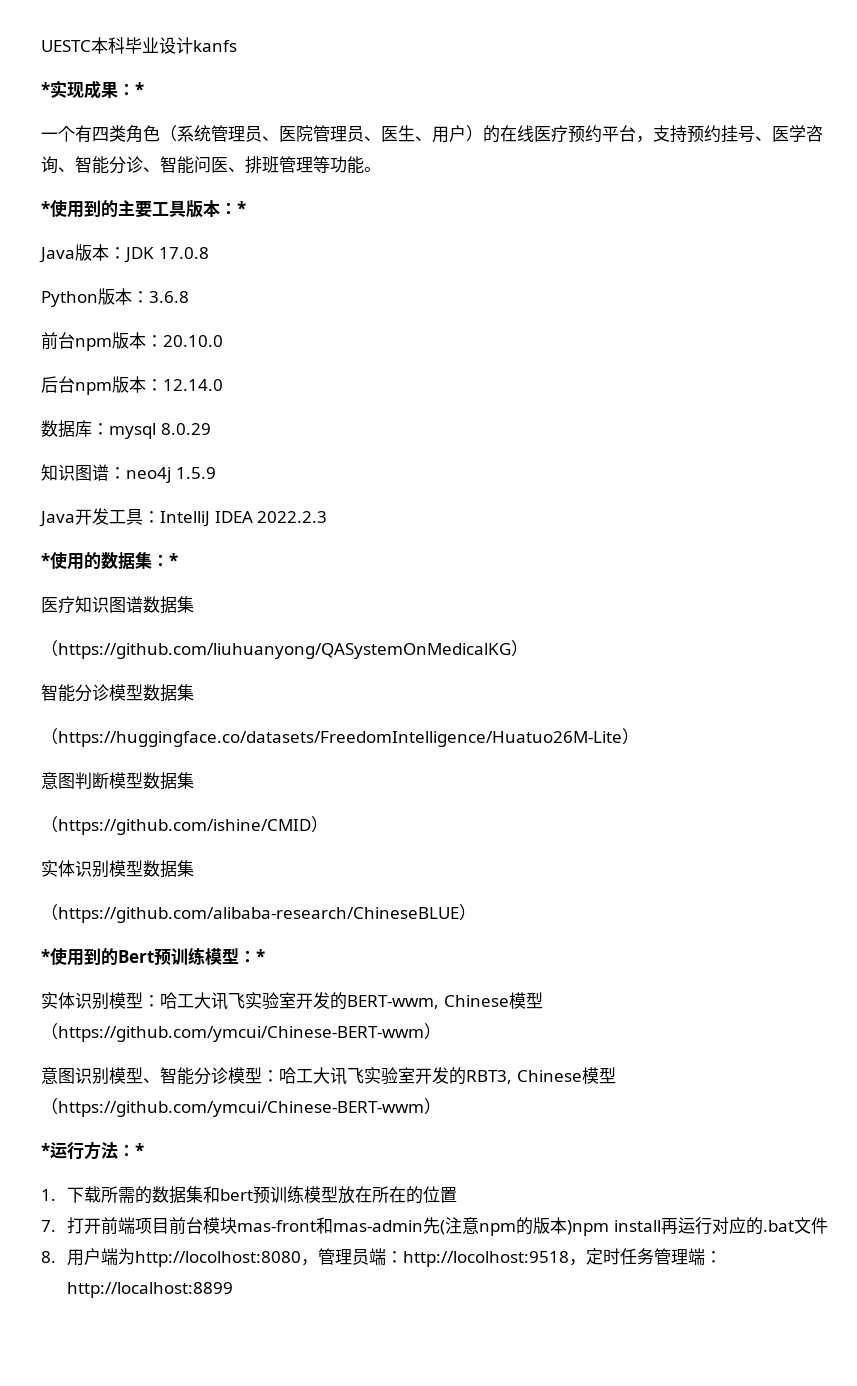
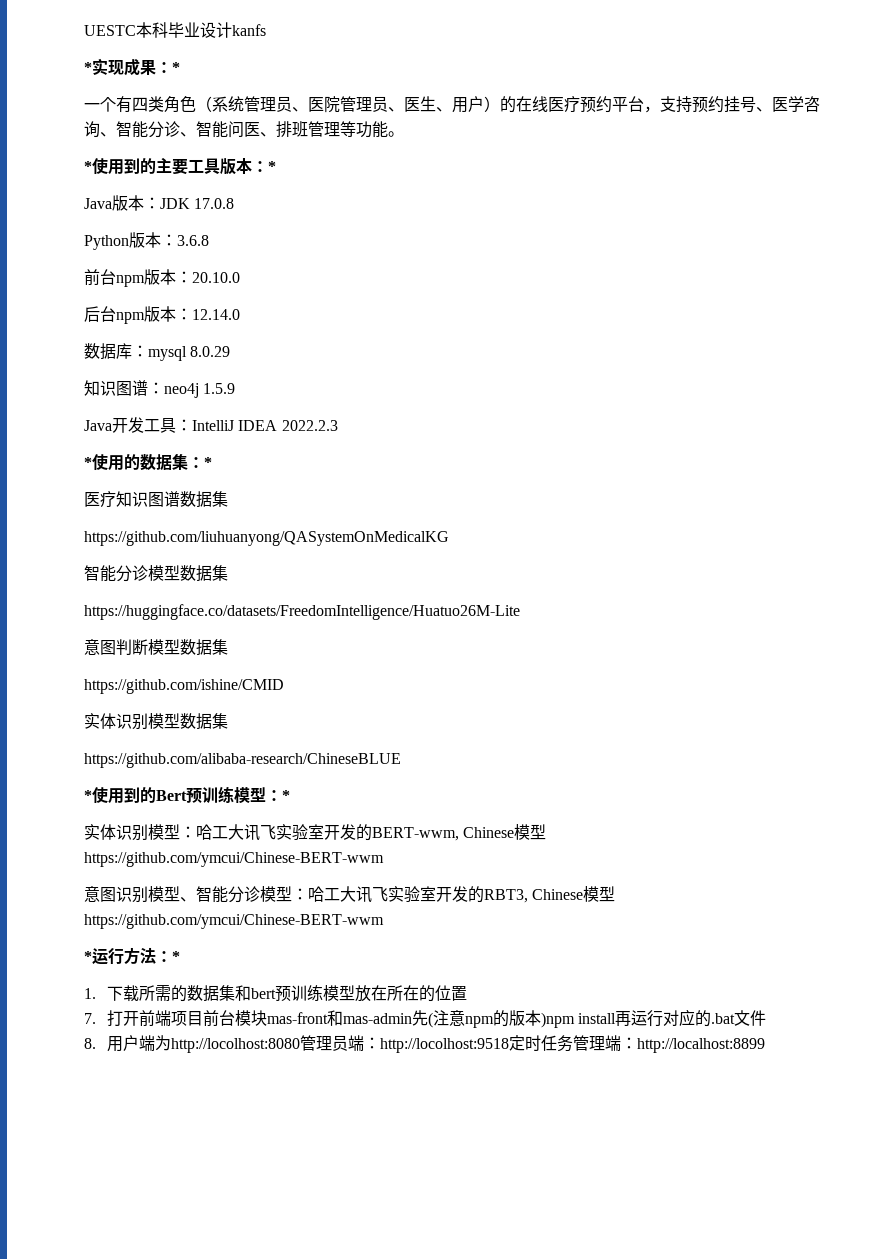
- （https://github.com/liuhuanyong/QASystemOnMedicalKG）
+ https://github.com/liuhuanyong/QASystemOnMedicalKG
- （https://huggingface.co/datasets/FreedomIntelligence/Huatuo26M-Lite）
+ https://huggingface.co/datasets/FreedomIntelligence/Huatuo26M-Lite
- （https://github.com/ishine/CMID）
+ https://github.com/ishine/CMID
- （https://github.com/alibaba-research/ChineseBLUE）
+ https://github.com/alibaba-research/ChineseBLUE
- 实体识别模型：哈工大讯飞实验室开发的BERT-wwm, Chinese模型（https://github.com/ymcui/Chinese-BERT-wwm）
+ 实体识别模型：哈工大讯飞实验室开发的BERT-wwm, Chinese模型https://github.com/ymcui/Chinese-BERT-wwm
- 意图识别模型、智能分诊模型：哈工大讯飞实验室开发的RBT3, Chinese模型（https://github.com/ymcui/Chinese-BERT-wwm）
+ 意图识别模型、智能分诊模型：哈工大讯飞实验室开发的RBT3, Chinese模型https://github.com/ymcui/Chinese-BERT-wwm
- 8.用户端为http://locolhost:8080，管理员端：http://locolhost:9518，定时任务管理端：http://localhost:8899
+ 8.用户端为http://locolhost:8080管理员端：http://locolhost:9518定时任务管理端：http://localhost:8899

